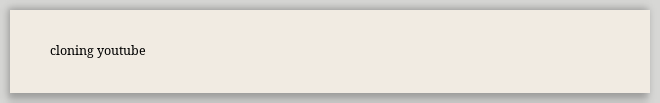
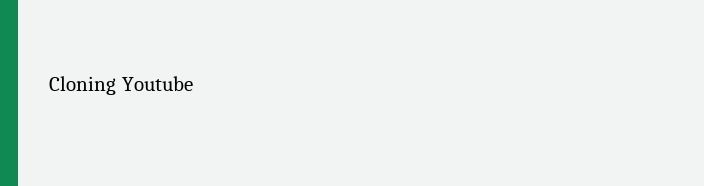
- cloning youtube
+ Cloning Youtube

